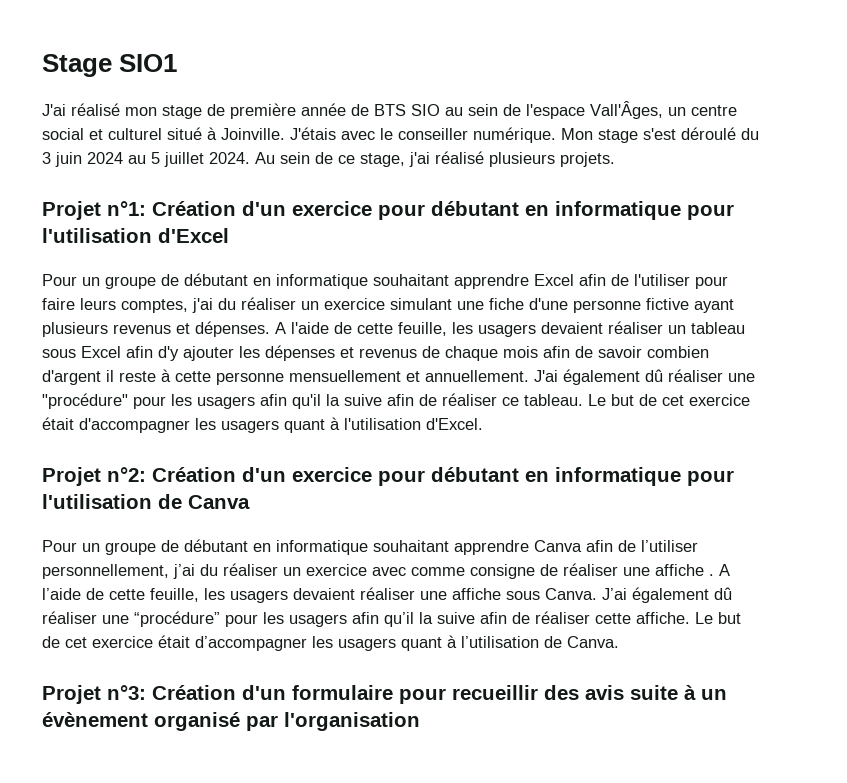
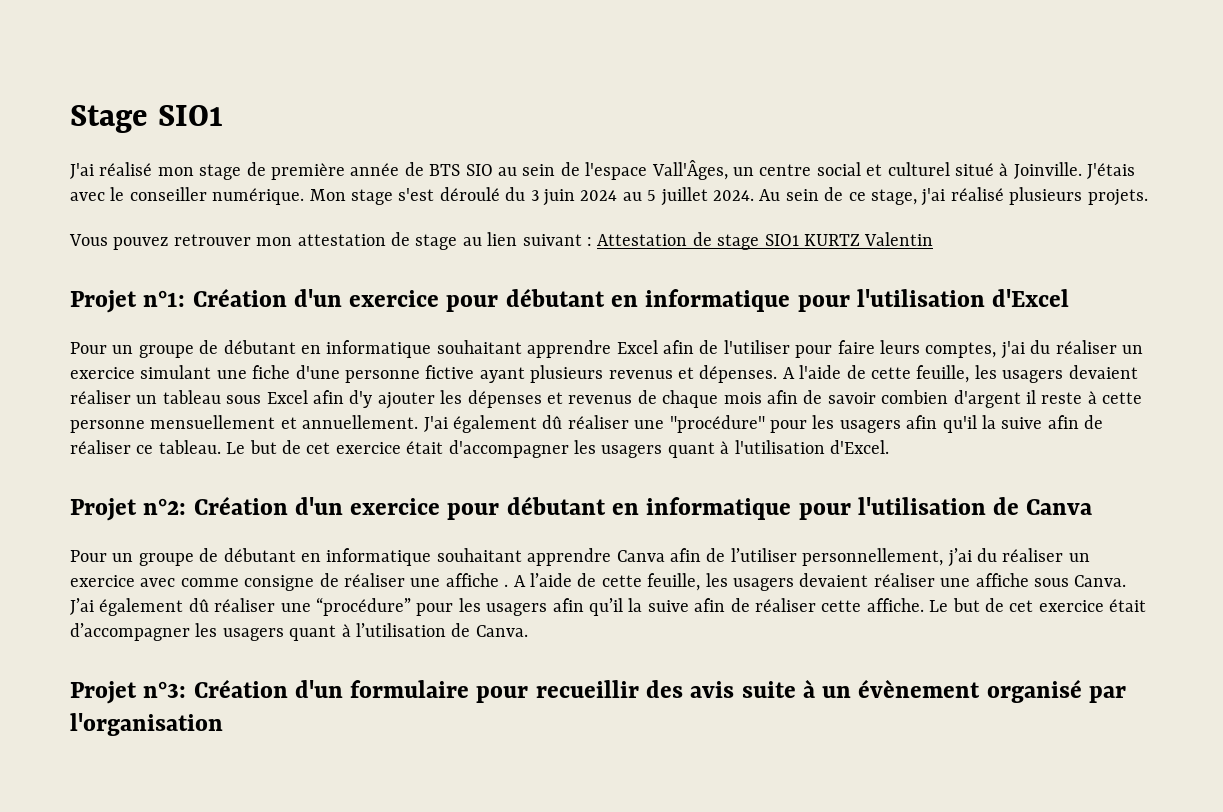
+ Vous pouvez retrouver mon attestation de stage au lien suivant : Attestation de stage SIO1 KURTZ Valentin

